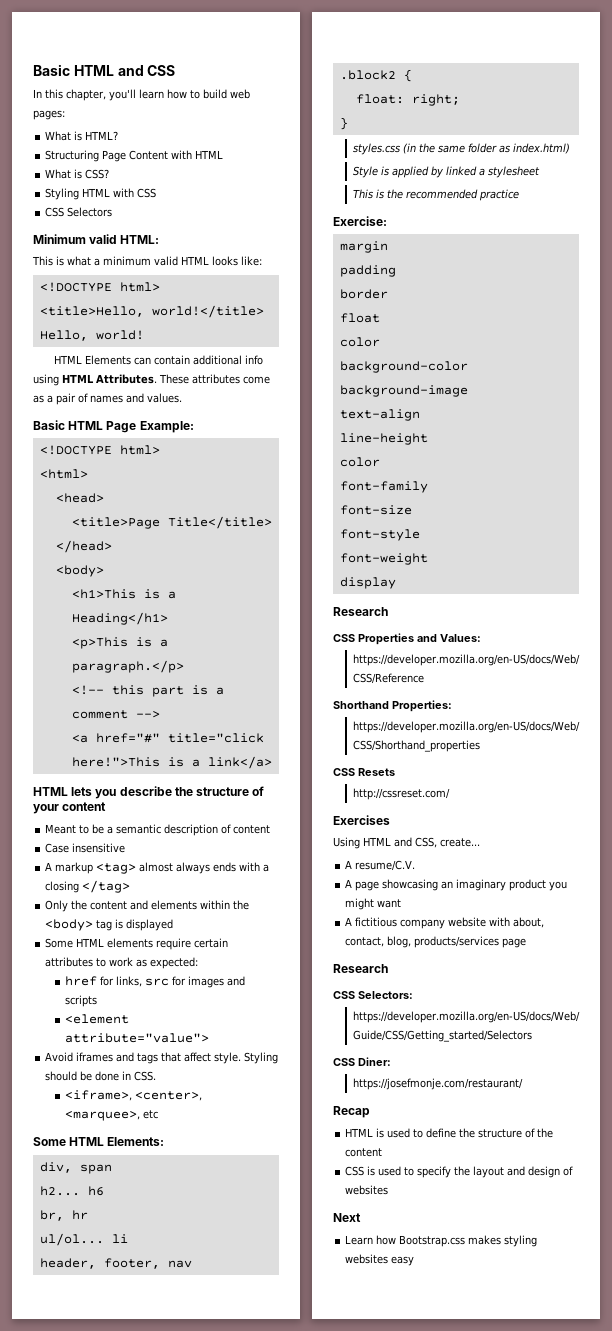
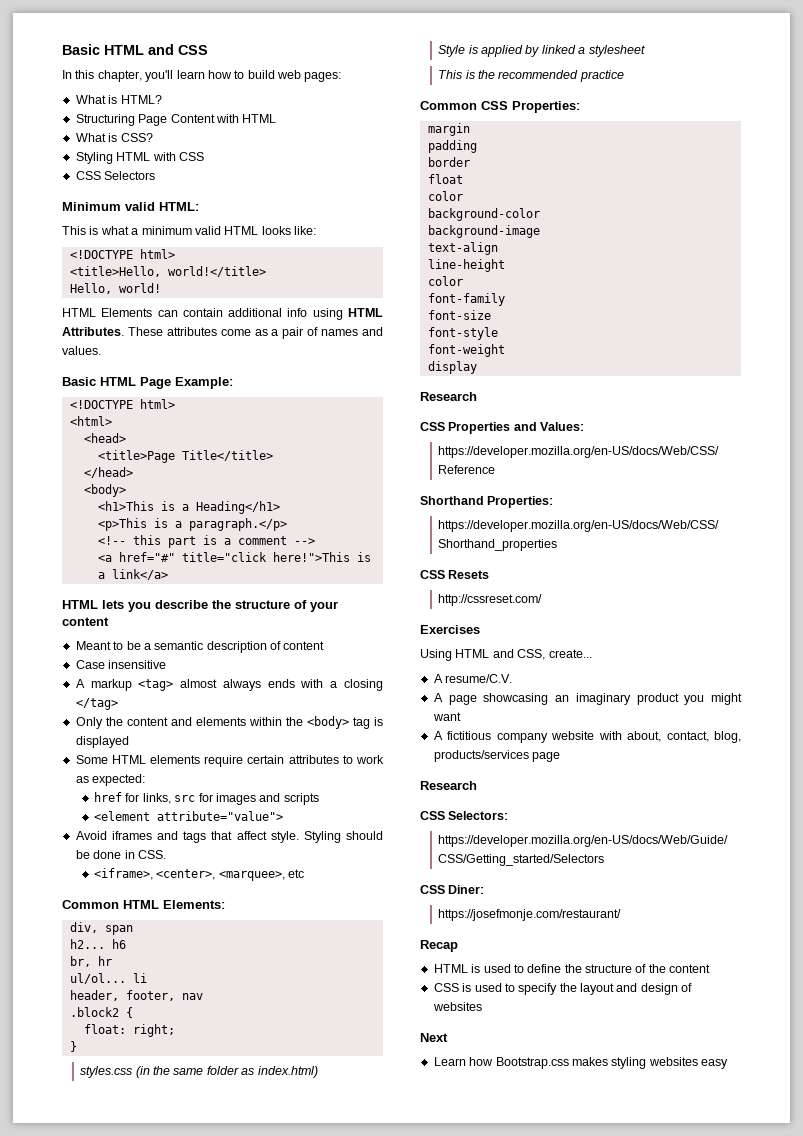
- Some HTML Elements:
+ Common HTML Elements:
- Exercise:
+ Common CSS Properties:

